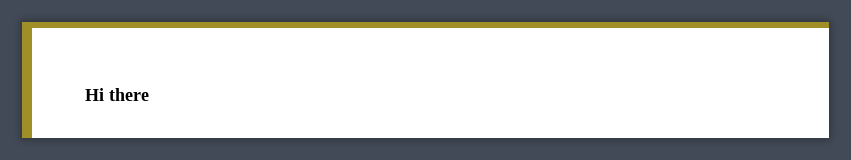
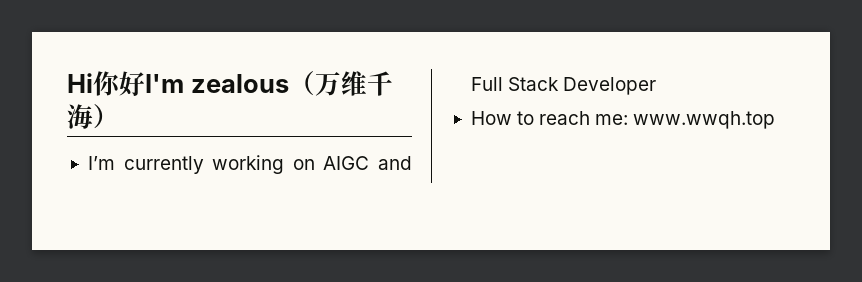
- Hi there
+ Hi你好I'm zealous（万维千海）
+ I’m currently working on AIGC and Full Stack Developer
+ How to reach me: www.wwqh.top

